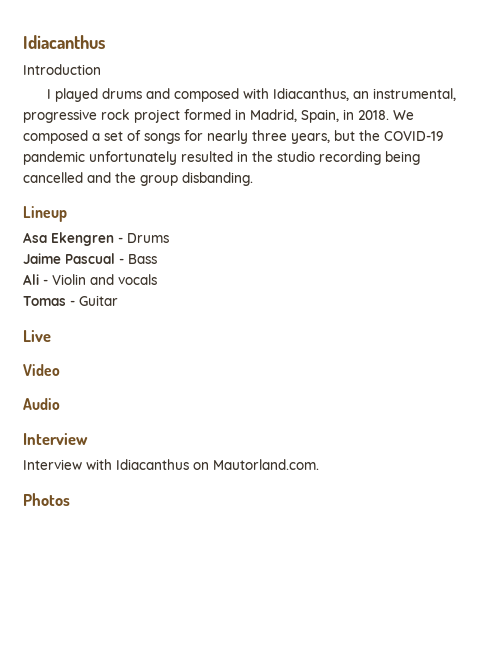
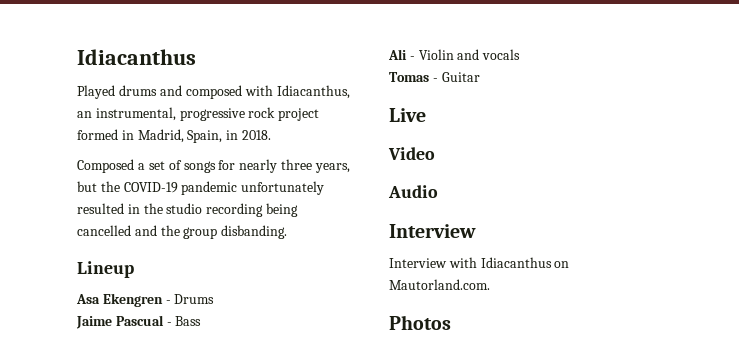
- Introduction
- I played drums and composed with Idiacanthus, an instrumental, progressive rock project formed in Madrid, Spain, in 2018. We composed a set of songs for nearly three years, but the COVID-19 pandemic unfortunately resulted in the studio recording being cancelled and the group disbanding.
+ Played drums and composed with Idiacanthus, an instrumental, progressive rock project formed in Madrid, Spain, in 2018.
+ Composed a set of songs for nearly three years, but the COVID-19 pandemic unfortunately resulted in the studio recording being cancelled and the group disbanding.

